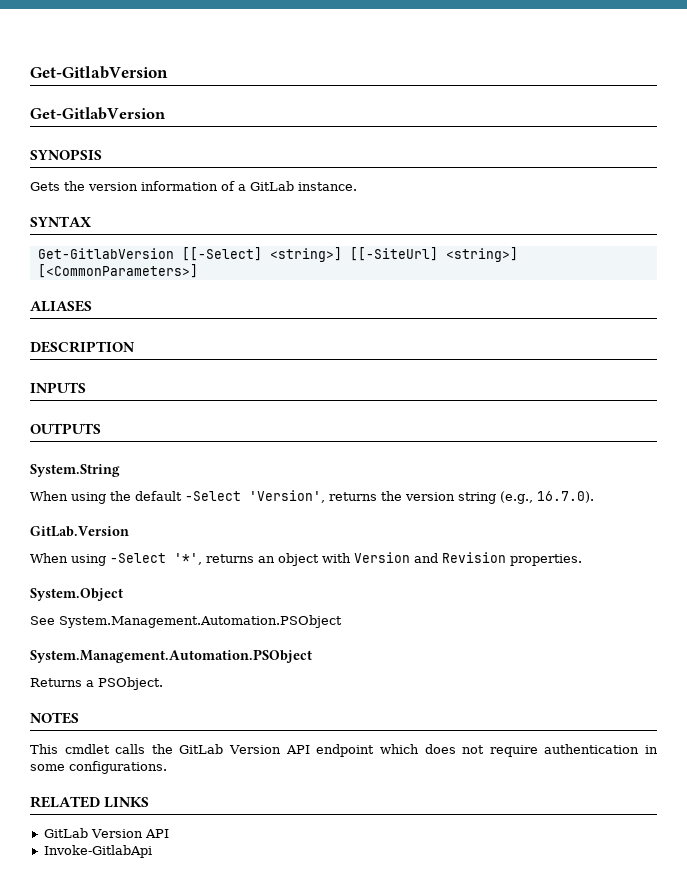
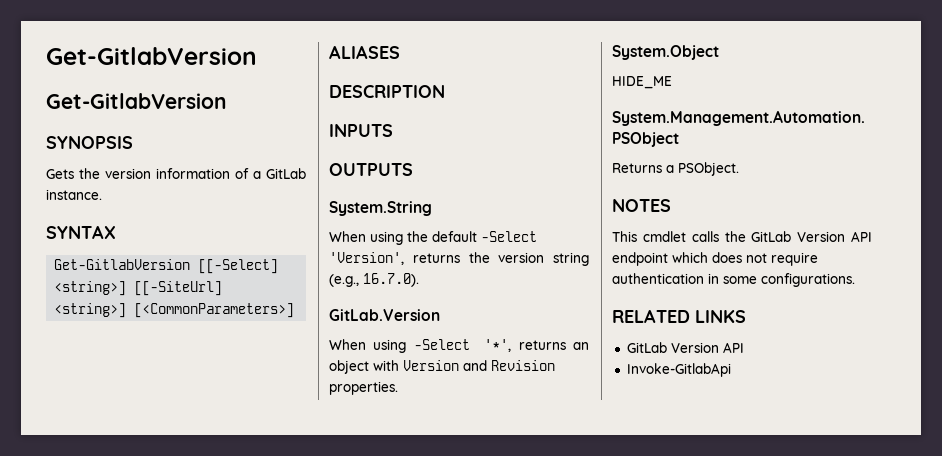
- See System.Management.Automation.PSObject
+ HIDE_ME

